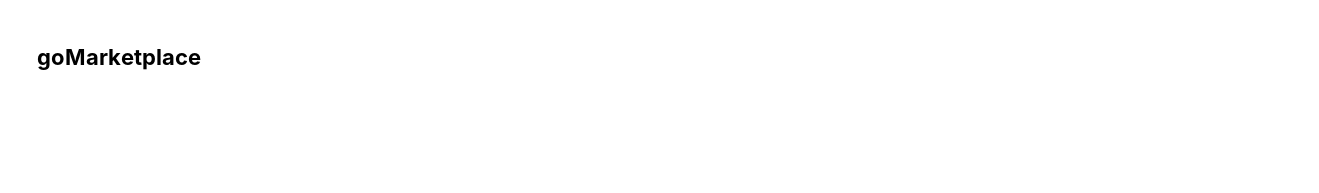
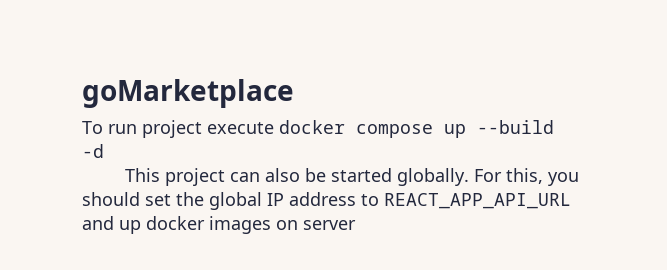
+ To run project execute docker compose up --build -d
+ This project can also be started globally. For this, you should set the global IP address to REACT_APP_API_URL and up docker images on server

